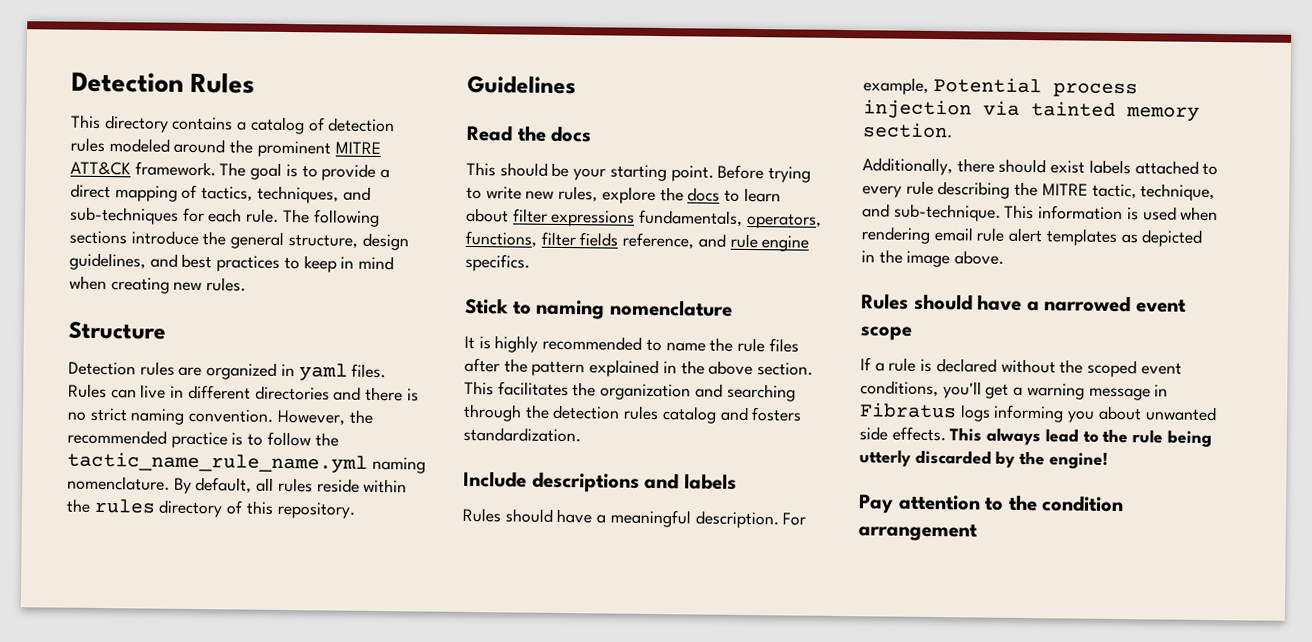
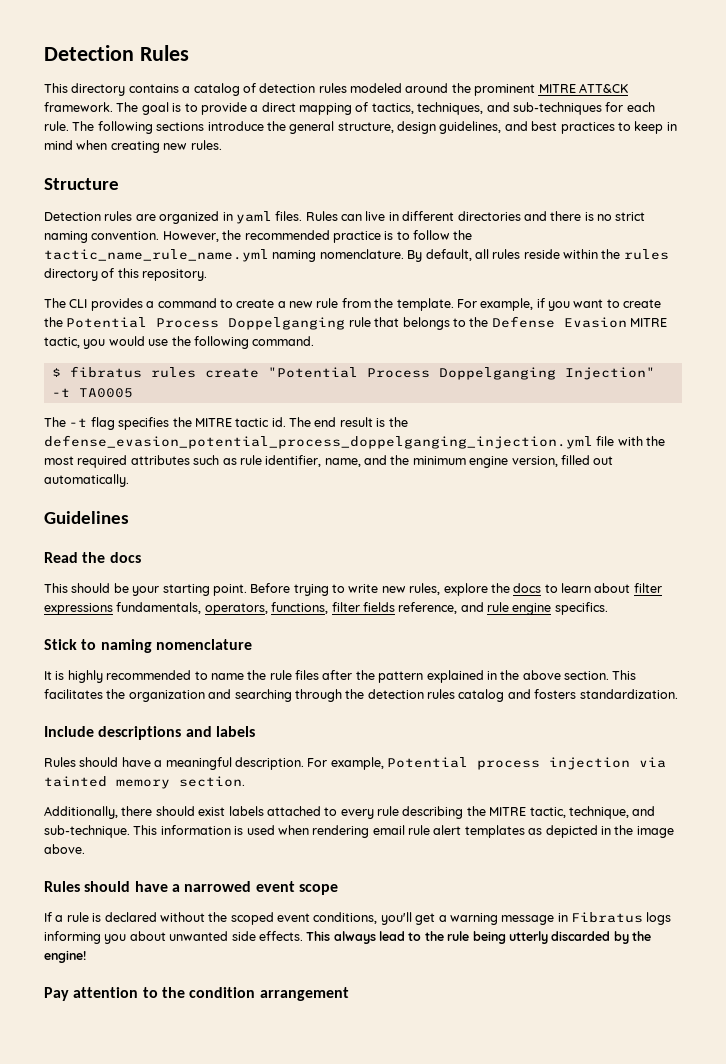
+ The CLI provides a command to create a new rule from the template. For example, if you want to create the Potential Process Doppelganging rule that belongs to the Defense Evasion MITRE tactic, you would use the following command.
+ $ fibratus rules create "Potential Process Doppelganging Injection" -t TA0005
+ The -t flag specifies the MITRE tactic id. The end result is the defense_evasion_potential_process_doppelganging_injection.yml file with the most required attributes such as rule identifier, name, and the minimum engine version, filled out automatically.

